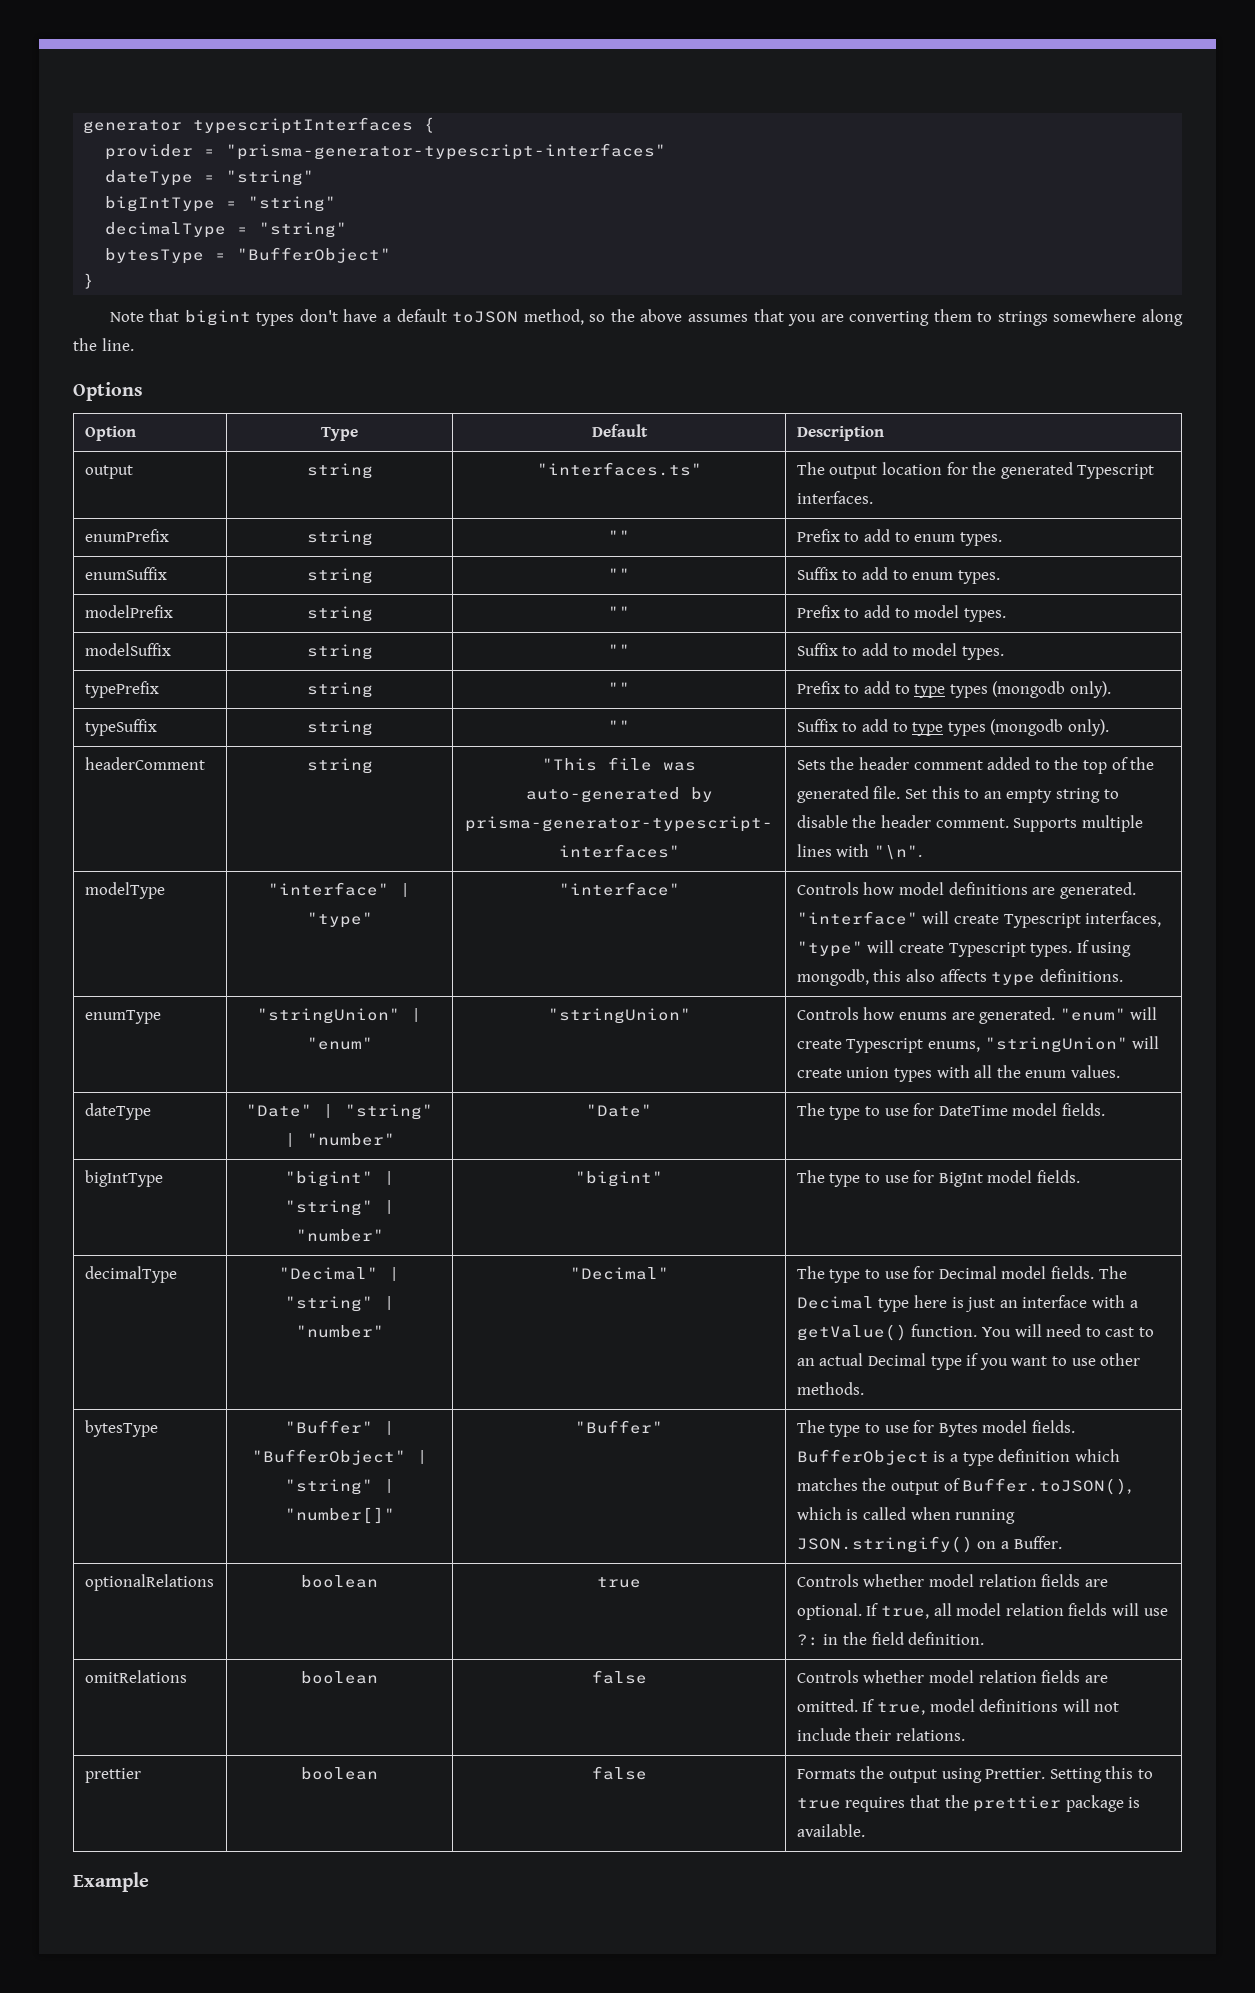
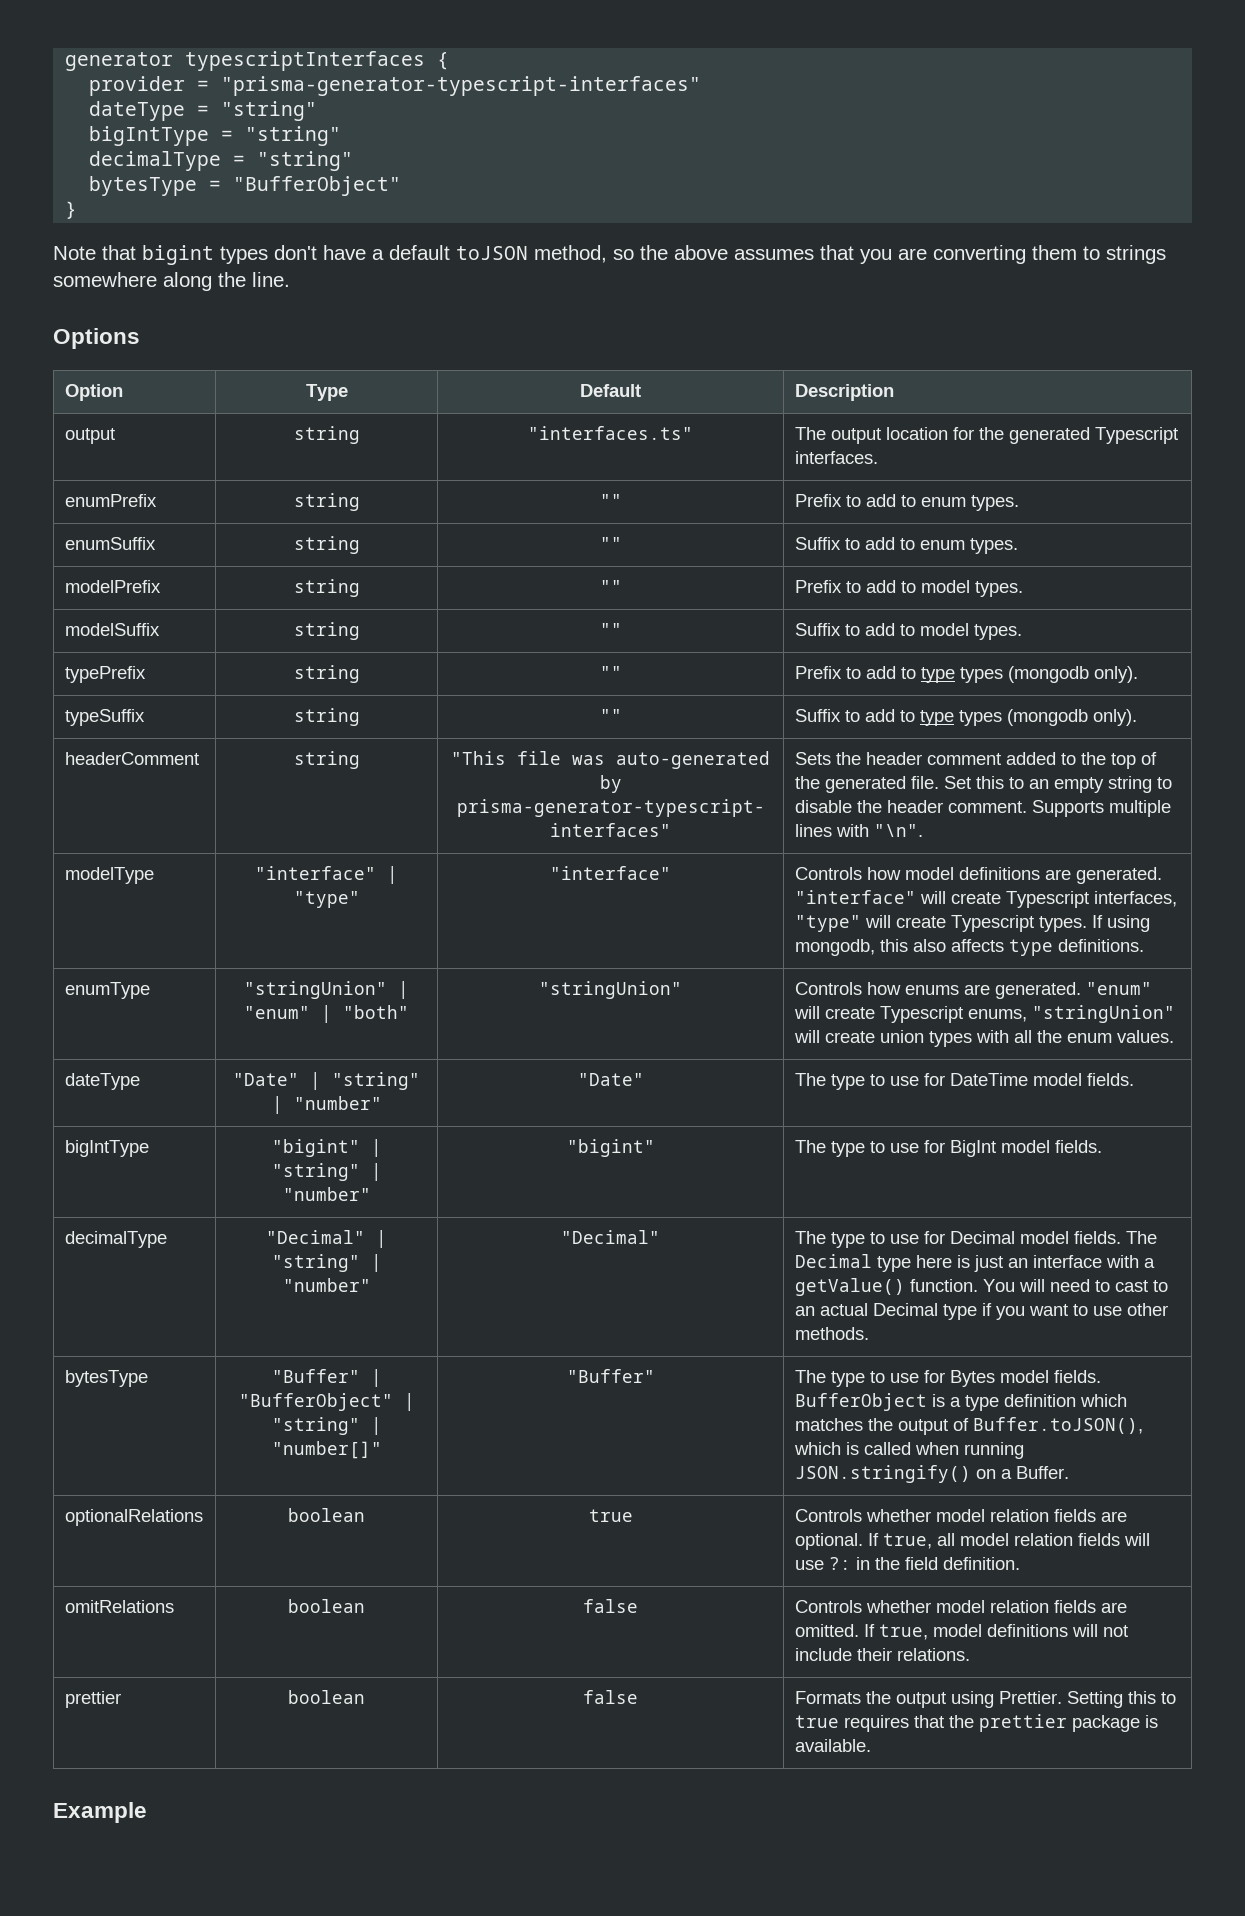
- enumType | "stringUnion" | "enum" | "stringUnion" | Controls how enums are generated. "enum" will create Typescript enums, "stringUnion" will create union types with all the enum values.
+ enumType | "stringUnion" | "enum" | "both" | "stringUnion" | Controls how enums are generated. "enum" will create Typescript enums, "stringUnion" will create union types with all the enum values.

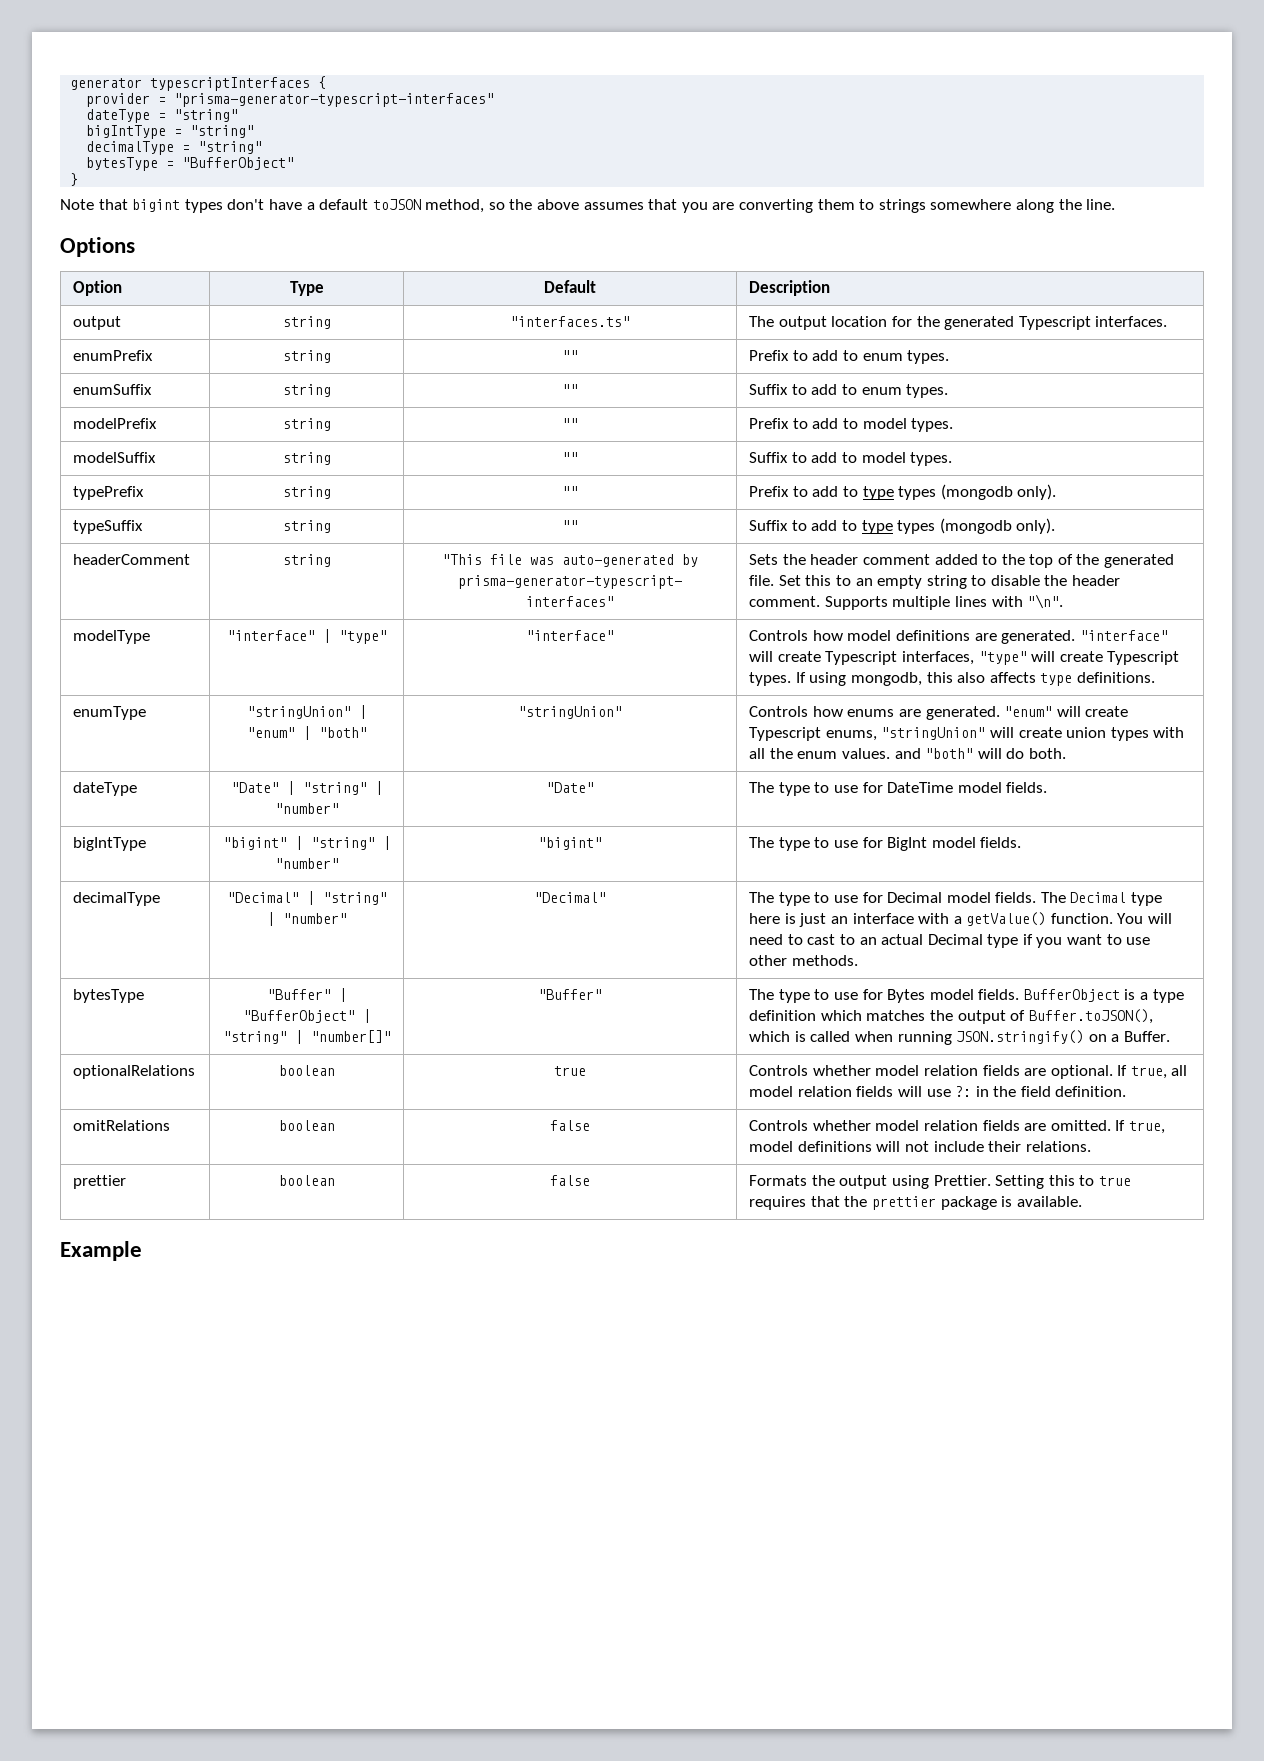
- enumType | "stringUnion" | "enum" | "both" | "stringUnion" | Controls how enums are generated. "enum" will create Typescript enums, "stringUnion" will create union types with all the enum values.
+ enumType | "stringUnion" | "enum" | "both" | "stringUnion" | Controls how enums are generated. "enum" will create Typescript enums, "stringUnion" will create union types with all the enum values. and "both" will do both.

